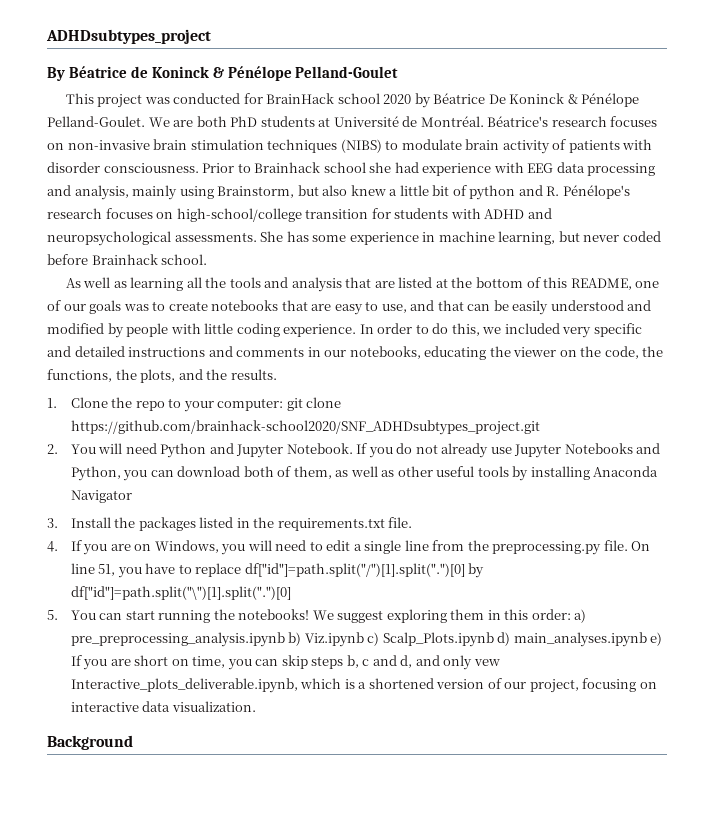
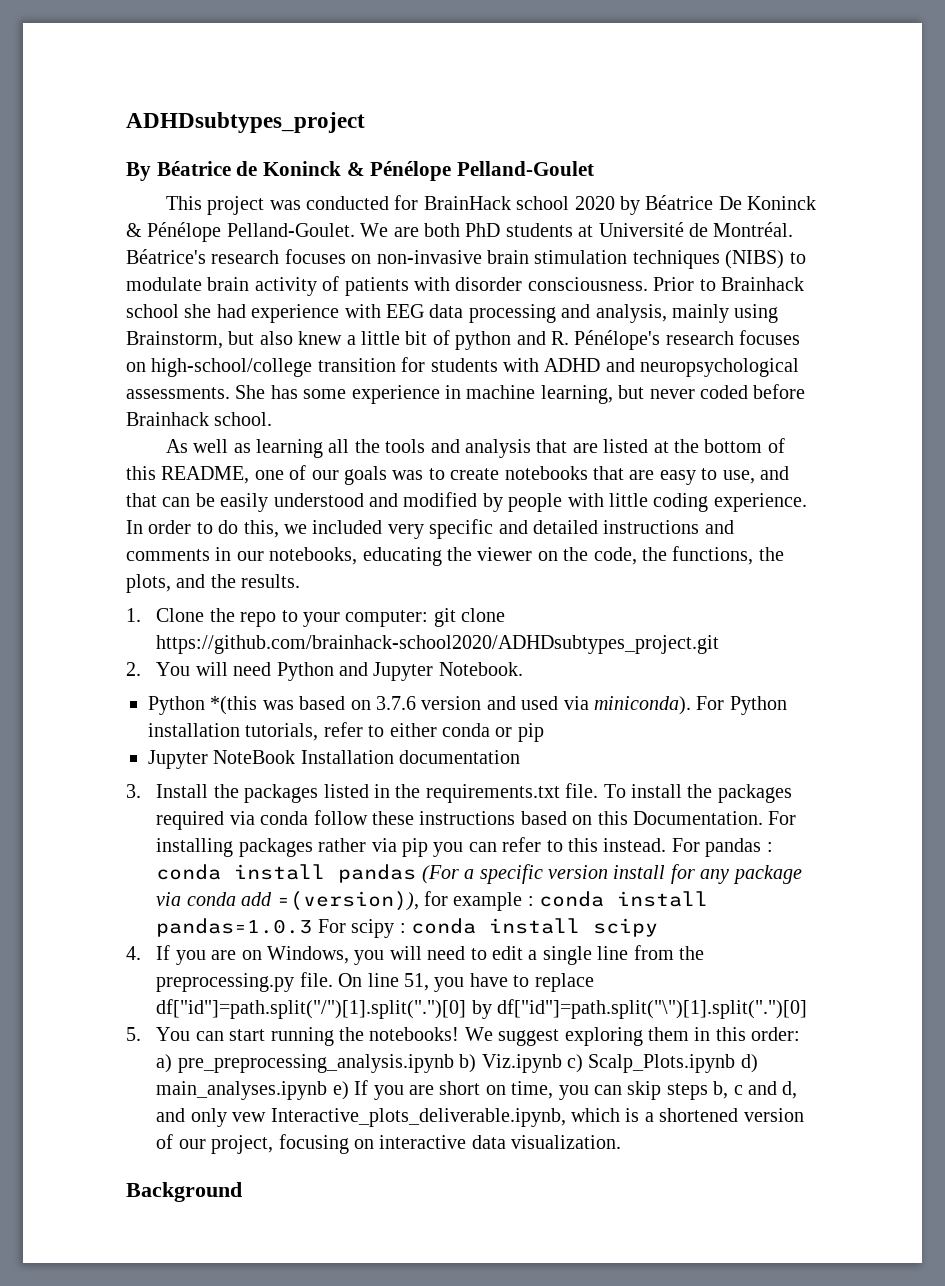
- 1. Clone the repo to your computer: git clone https://github.com/brainhack-school2020/SNF_ADHDsubtypes_project.git
+ 1. Clone the repo to your computer: git clone https://github.com/brainhack-school2020/ADHDsubtypes_project.git
- 2. You will need Python and Jupyter Notebook. If you do not already use Jupyter Notebooks and Python, you can download both of them, as well as other useful tools by installing Anaconda Navigator
+ 2. You will need Python and Jupyter Notebook.
+ Python *(this was based on 3.7.6 version and used via miniconda). For Python installation tutorials, refer to either conda or pip
+ Jupyter NoteBook Installation documentation
+ To install the packages required via conda follow these instructions based on this Documentation. For installing packages rather via pip you can refer to this instead. For pandas : conda install pandas (For a specific version install for any package via conda add =(version)), for example : conda install pandas=1.0.3 For scipy : conda install scipy

